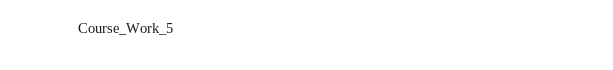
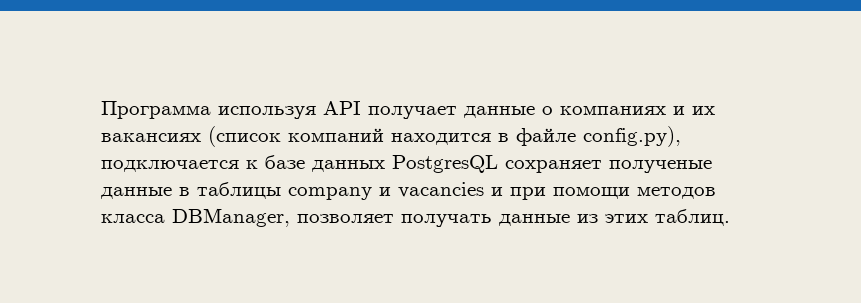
- Course_Work_5
+ Программа используя API получает данные о компаниях и их вакансиях (список компаний находится в файле config.py), подключается к базе данных PostgresQL сохраняет полученые данные в таблицы company и vacancies и при помощи методов класса DBManager, позволяет получать данные из этих таблиц.

